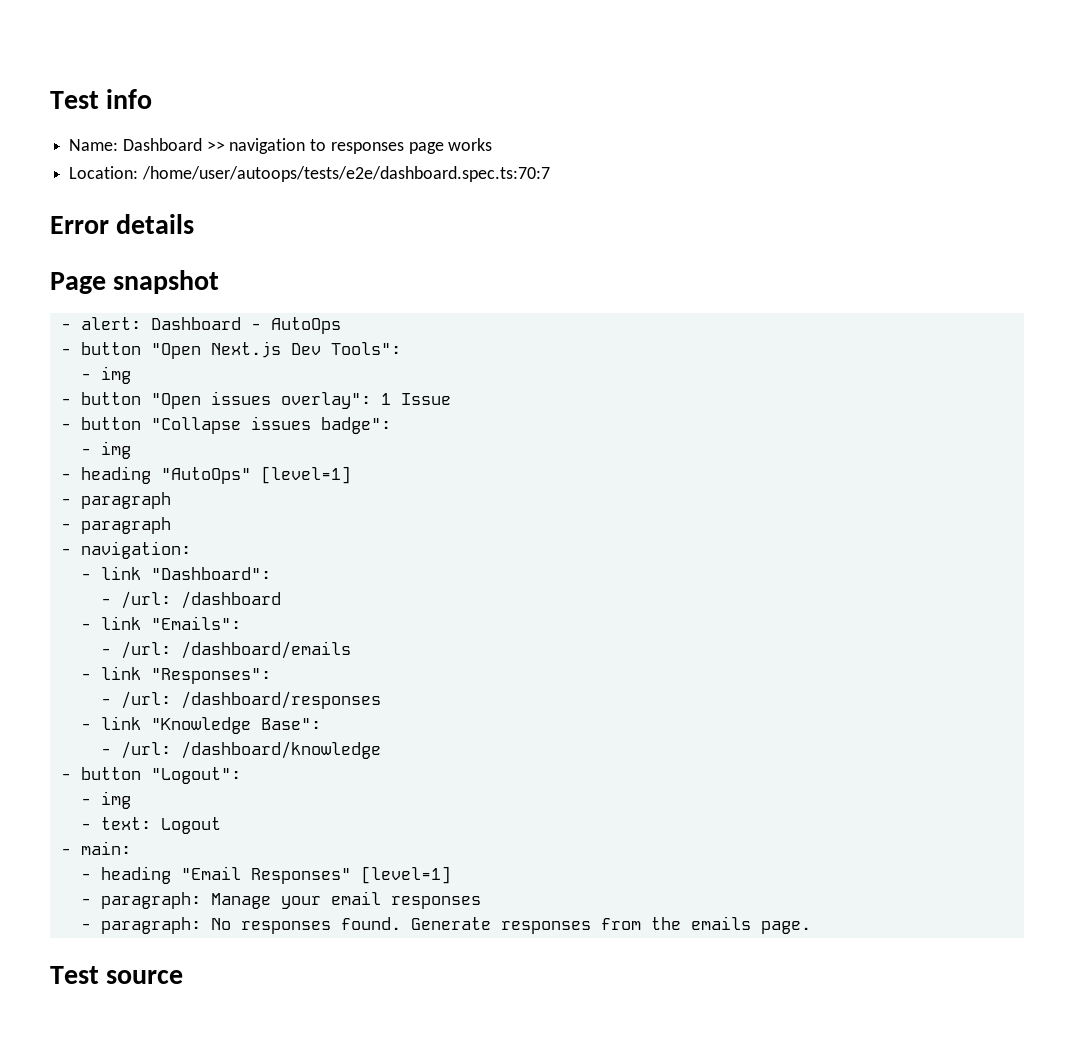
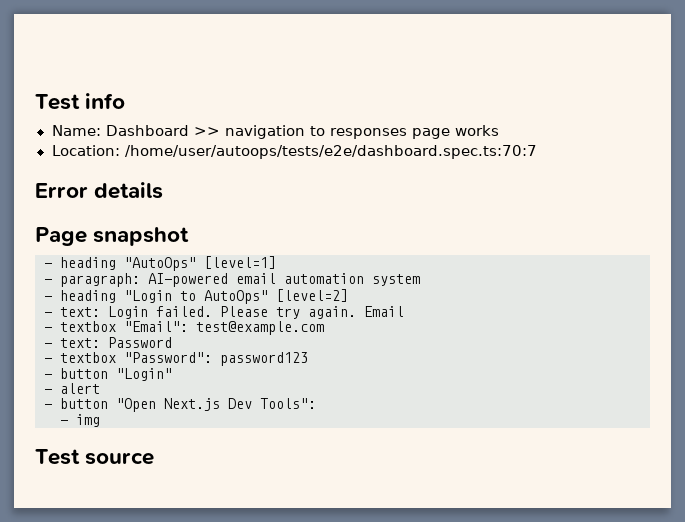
- - alert: Dashboard - AutoOps
+ - heading "AutoOps" [level=1]
+ - paragraph: AI-powered email automation system
+ - heading "Login to AutoOps" [level=2]
+ - text: Login failed. Please try again. Email
+ - textbox "Email": test@example.com
+ - text: Password
+ - textbox "Password": password123
+ - button "Login"
+ - alert
- - button "Open issues overlay": 1 Issue
- - button "Collapse issues badge":
- - img
- - heading "AutoOps" [level=1]
- - paragraph
- - paragraph
- - navigation:
- - link "Dashboard":
- - /url: /dashboard
- - link "Emails":
- - /url: /dashboard/emails
- - link "Responses":
- - /url: /dashboard/responses
- - link "Knowledge Base":
- - /url: /dashboard/knowledge
- - button "Logout":
- - img
- - text: Logout
- - main:
- - heading "Email Responses" [level=1]
- - paragraph: Manage your email responses
- - paragraph: No responses found. Generate responses from the emails page.

